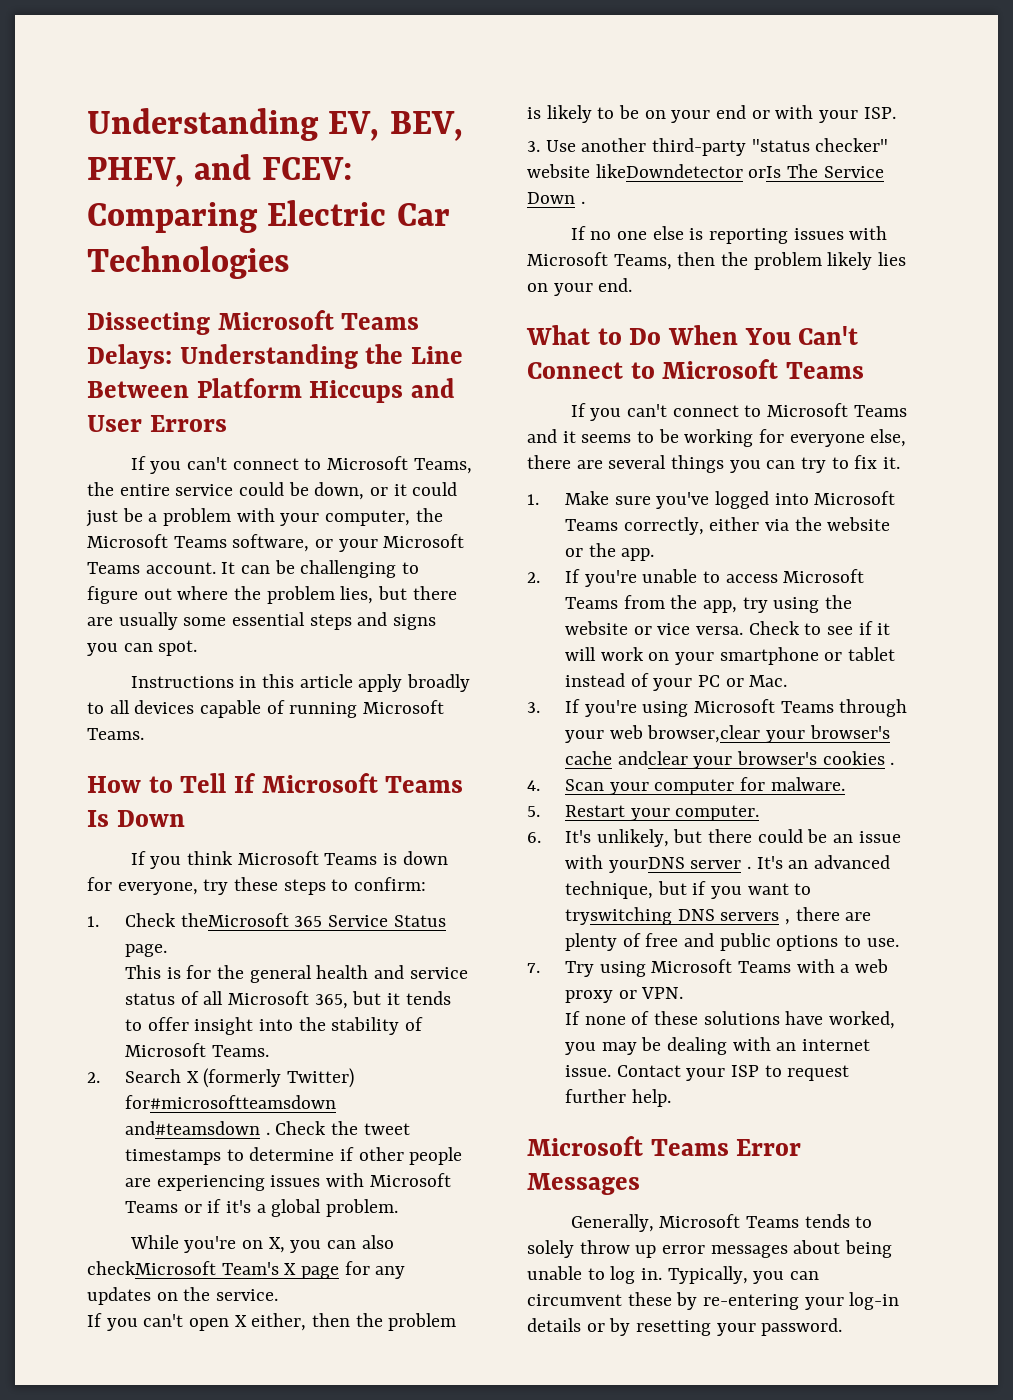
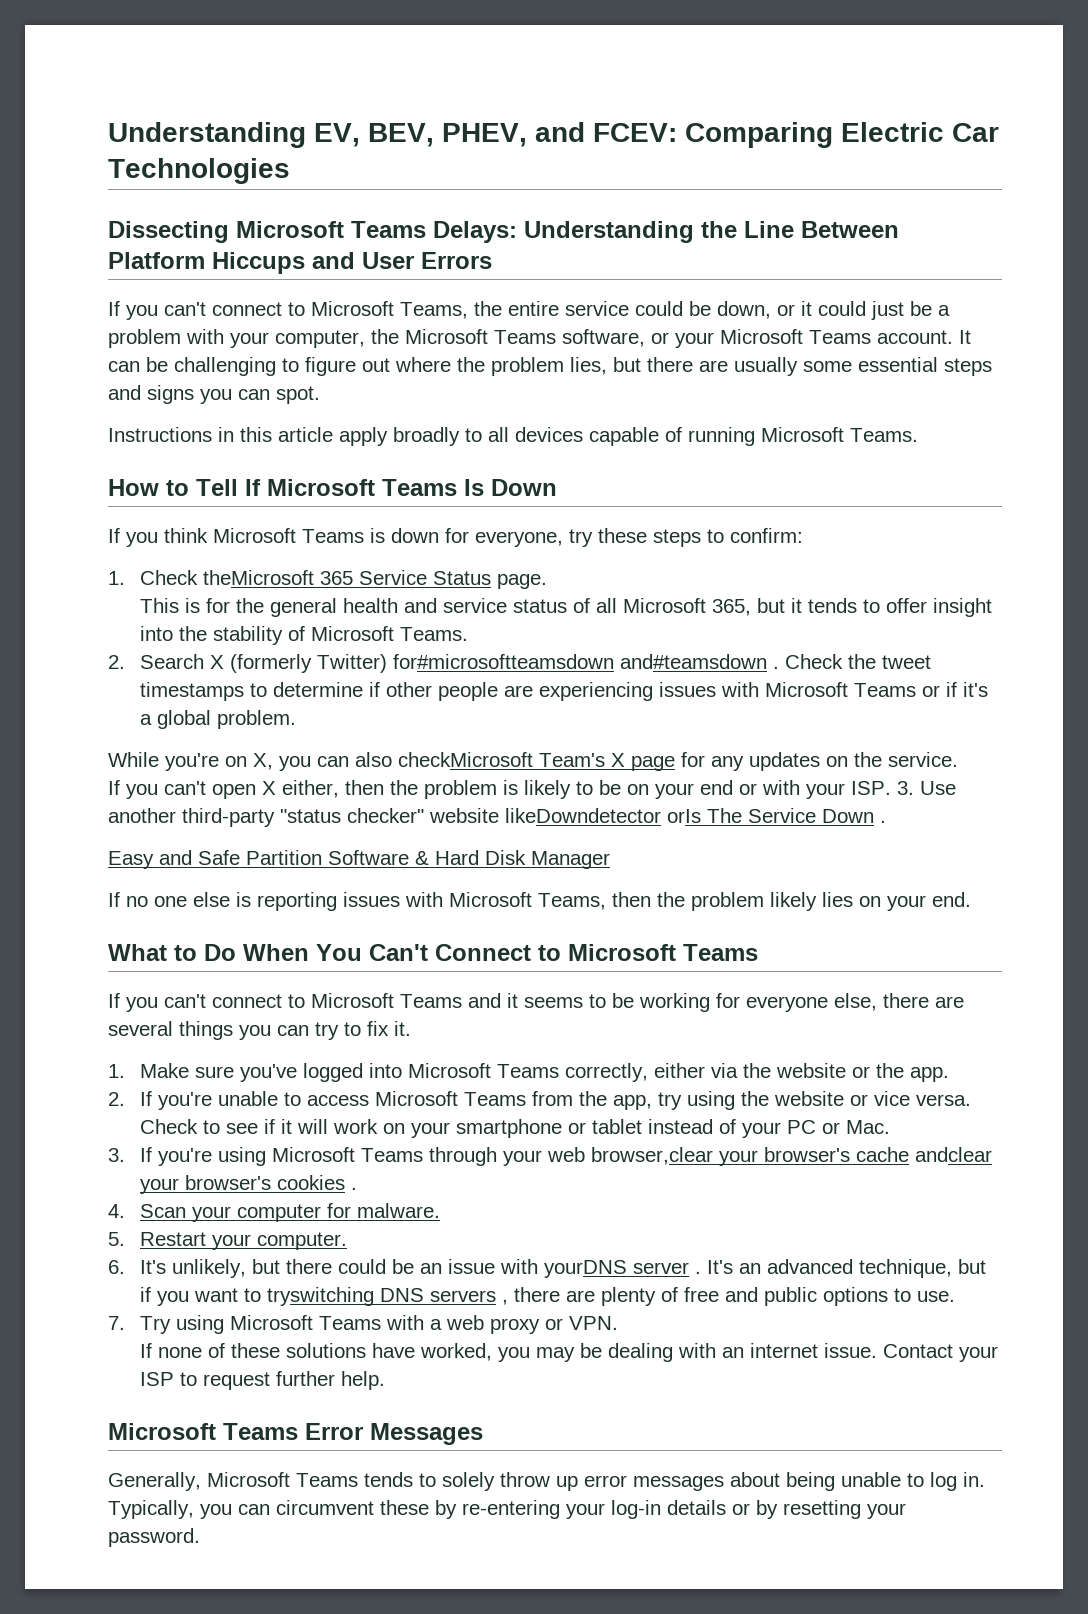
- If you can't open X either, then the problem is likely to be on your end or with your ISP.
- 3. Use another third-party "status checker" website likeDowndetector orIs The Service Down .
+ If you can't open X either, then the problem is likely to be on your end or with your ISP. 3. Use another third-party "status checker" website likeDowndetector orIs The Service Down .
+ Easy and Safe Partition Software & Hard Disk Manager

